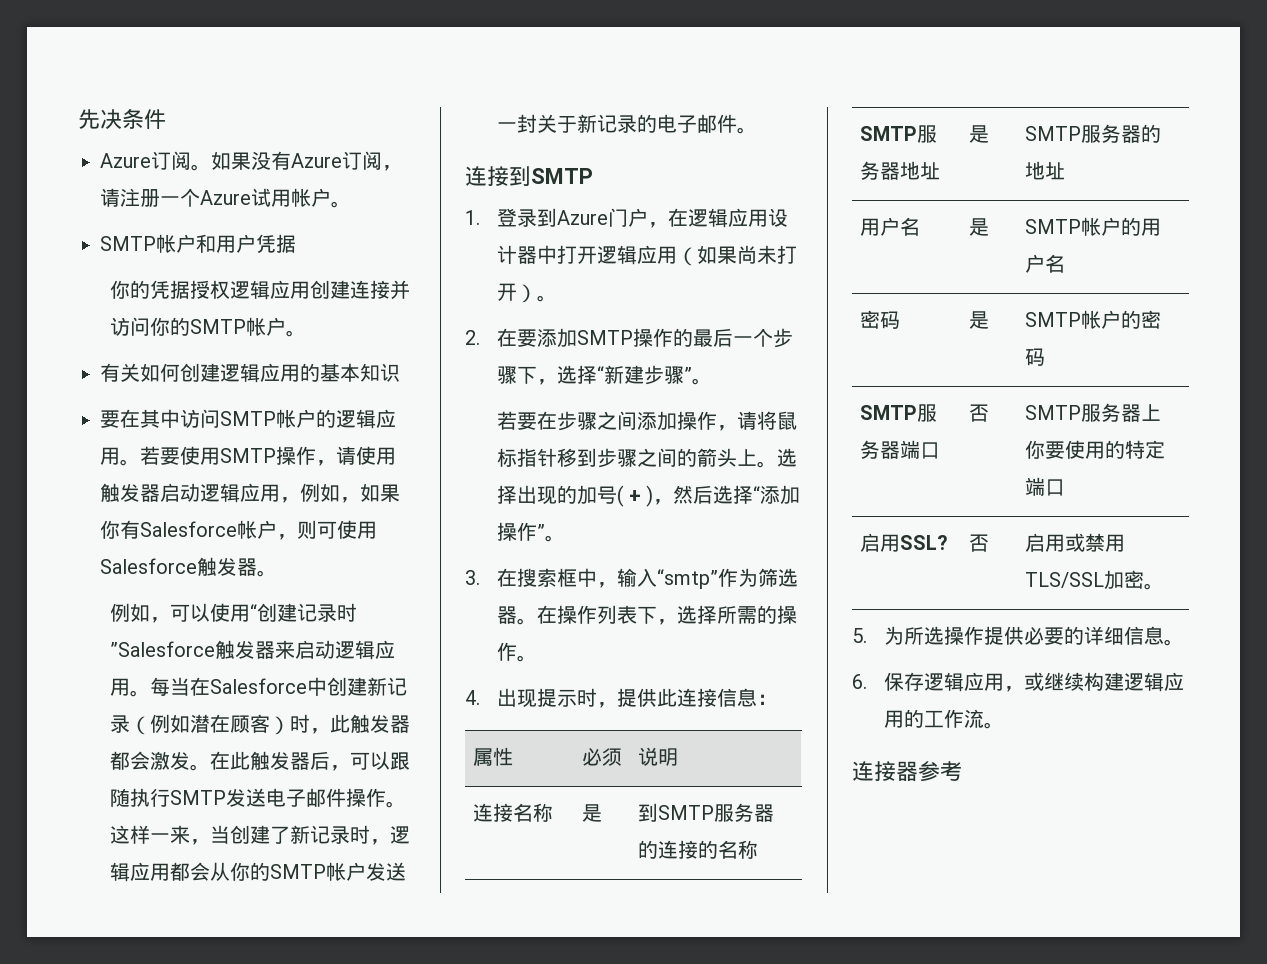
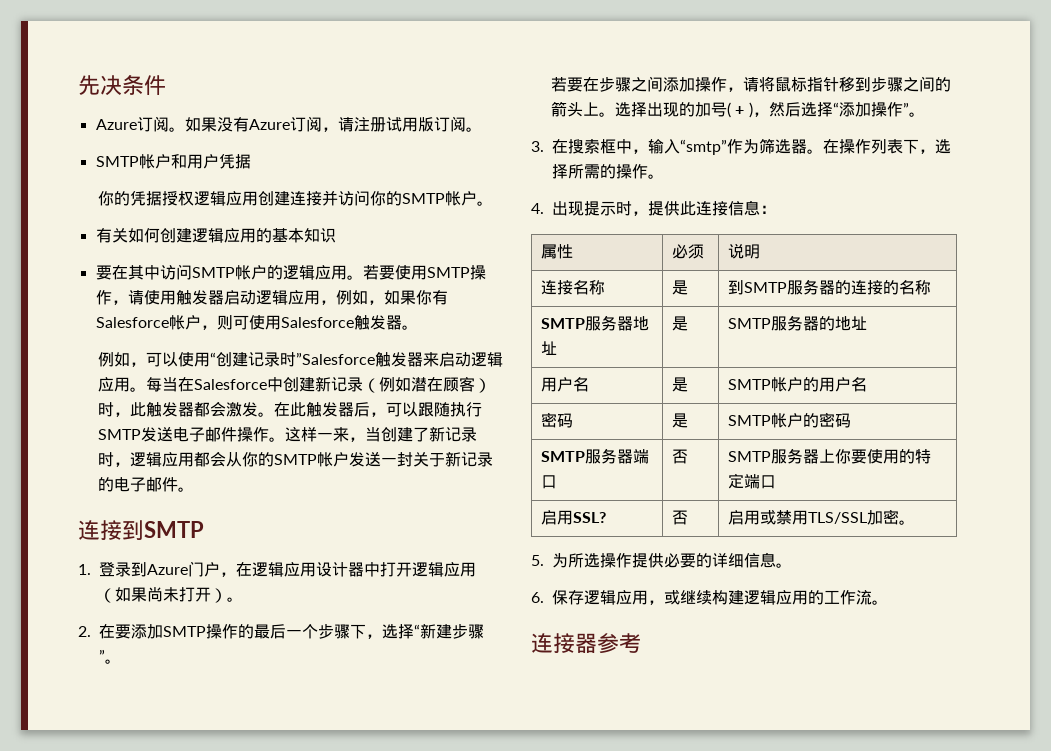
- 如果没有Azure订阅，请注册一个Azure试用帐户。
+ 如果没有Azure订阅，请注册试用版订阅。

